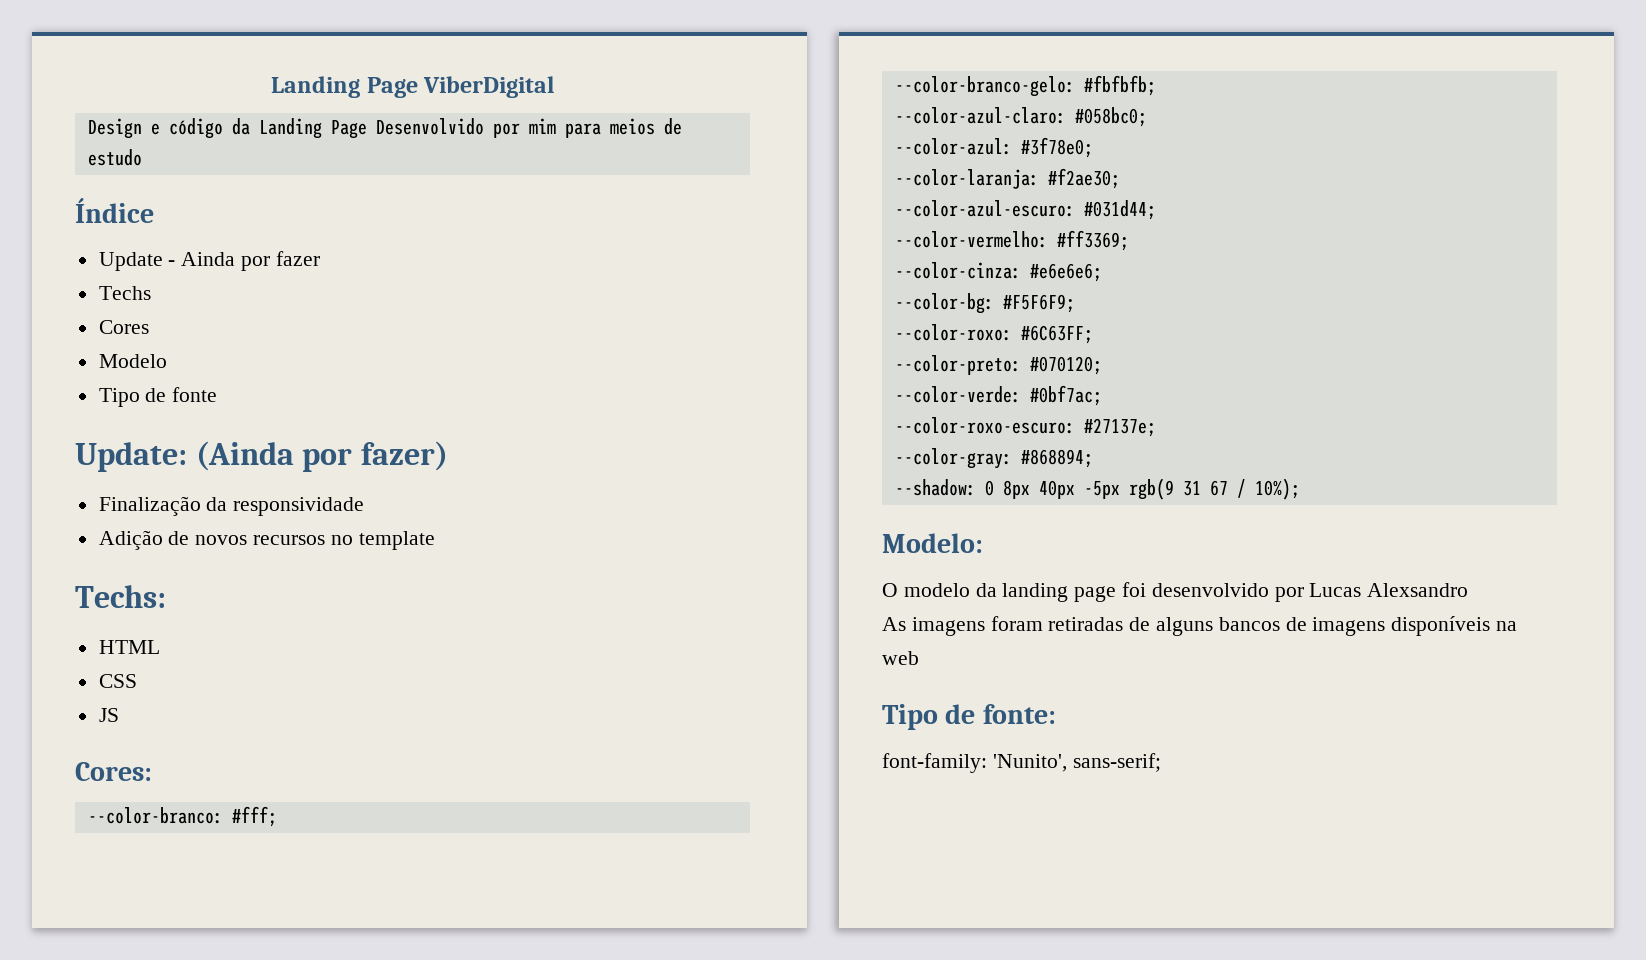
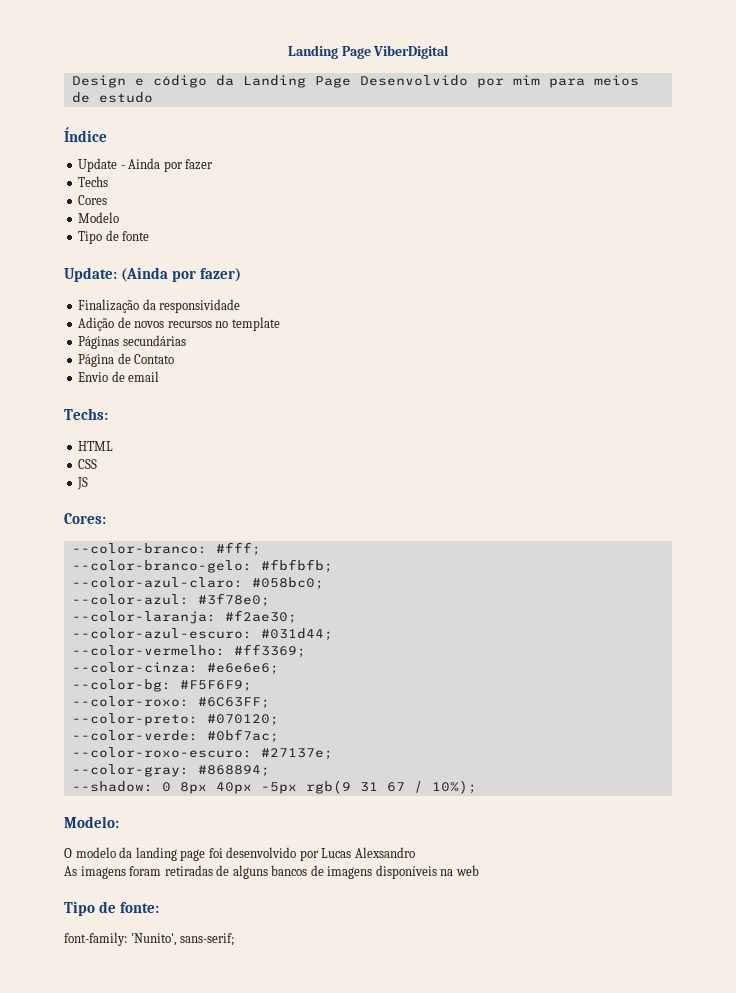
+ Páginas secundárias
+ Página de Contato
+ Envio de email

